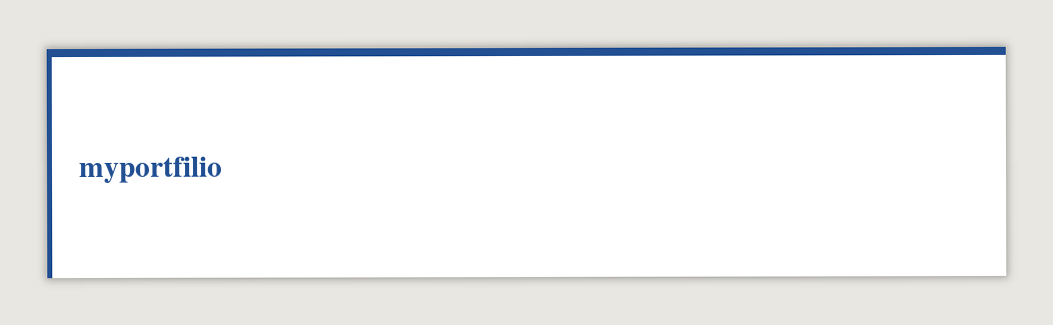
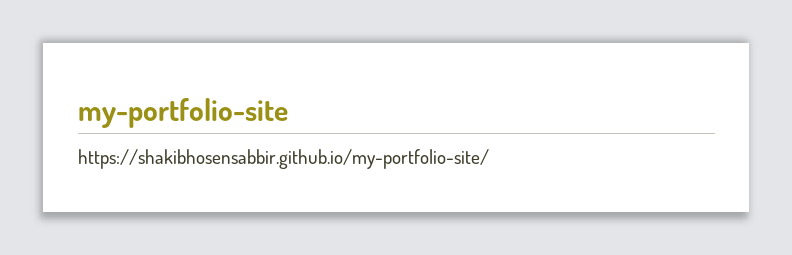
- myportfilio
+ my-portfolio-site
+ https://shakibhosensabbir.github.io/my-portfolio-site/

